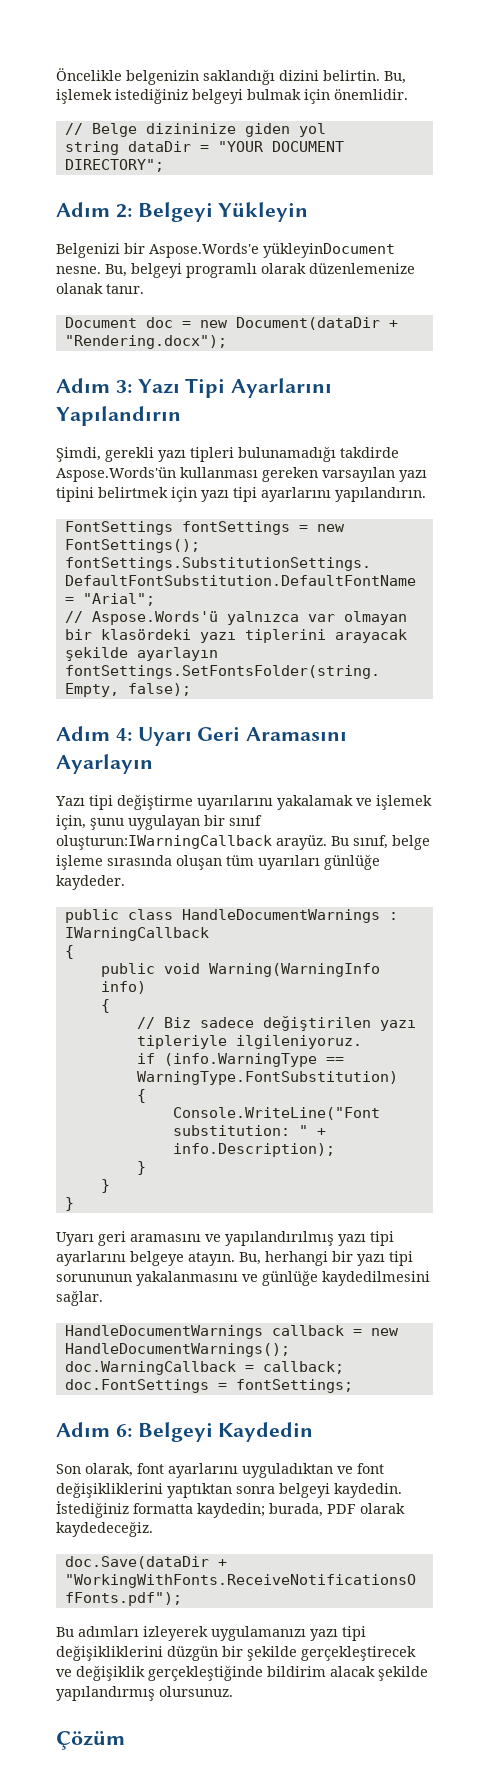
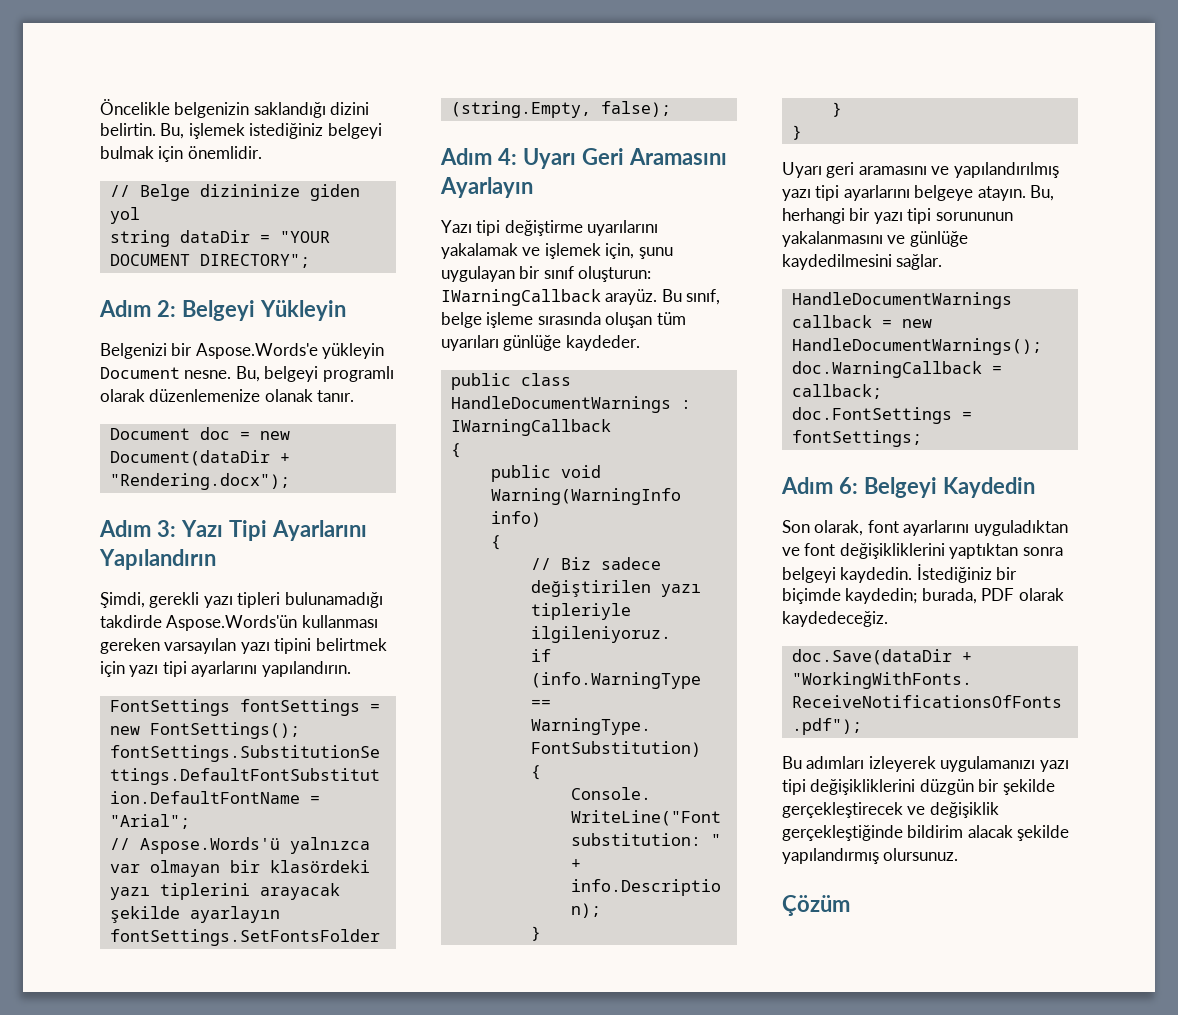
- Belgenizi bir Aspose.Words'e yükleyinDocument nesne.
+ Belgenizi bir Aspose.Words'e yükleyin Document nesne.
- Yazı tipi değiştirme uyarılarını yakalamak ve işlemek için, şunu uygulayan bir sınıf oluşturun:IWarningCallback arayüz.
+ Yazı tipi değiştirme uyarılarını yakalamak ve işlemek için, şunu uygulayan bir sınıf oluşturun: IWarningCallback arayüz.
- İstediğiniz formatta kaydedin; burada, PDF olarak kaydedeceğiz.
+ İstediğiniz bir biçimde kaydedin; burada, PDF olarak kaydedeceğiz.

